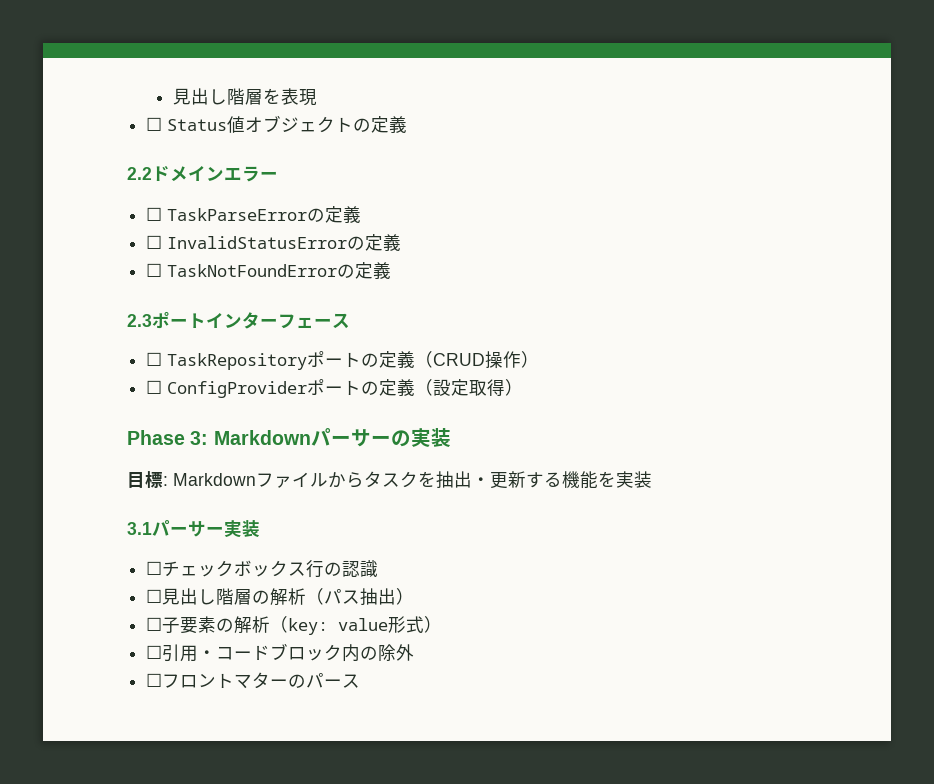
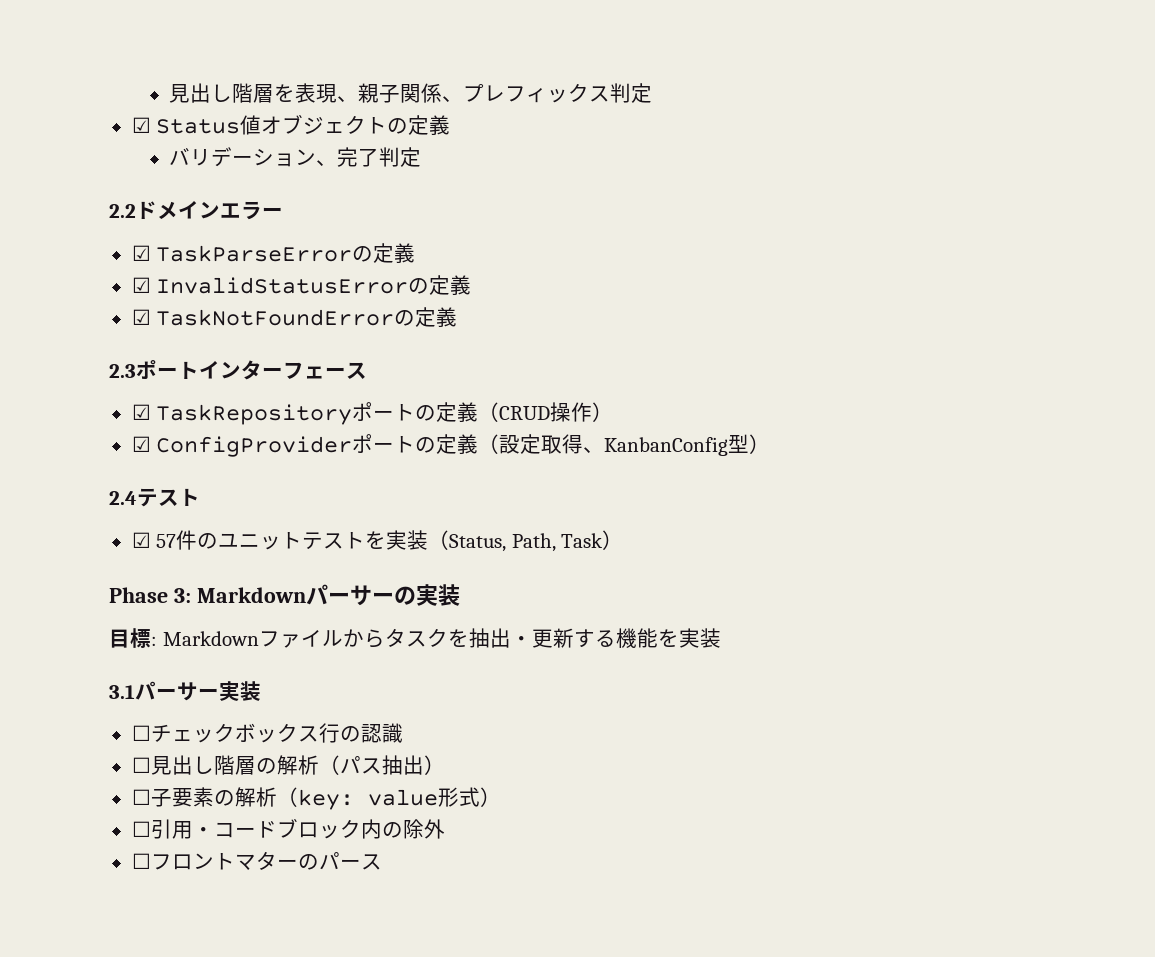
- 見出し階層を表現
- ☐ Status値オブジェクトの定義
+ 見出し階層を表現、親子関係、プレフィックス判定
+ ☑ Status値オブジェクトの定義
+ バリデーション、完了判定
- ☐ TaskParseErrorの定義
+ ☑ TaskParseErrorの定義
- ☐ InvalidStatusErrorの定義
+ ☑ InvalidStatusErrorの定義
- ☐ TaskNotFoundErrorの定義
+ ☑ TaskNotFoundErrorの定義
- ☐ TaskRepositoryポートの定義（CRUD操作）
+ ☑ TaskRepositoryポートの定義（CRUD操作）
- ☐ ConfigProviderポートの定義（設定取得）
+ ☑ ConfigProviderポートの定義（設定取得、KanbanConfig型）
+ 2.4テスト
+ ☑ 57件のユニットテストを実装（Status, Path, Task）

